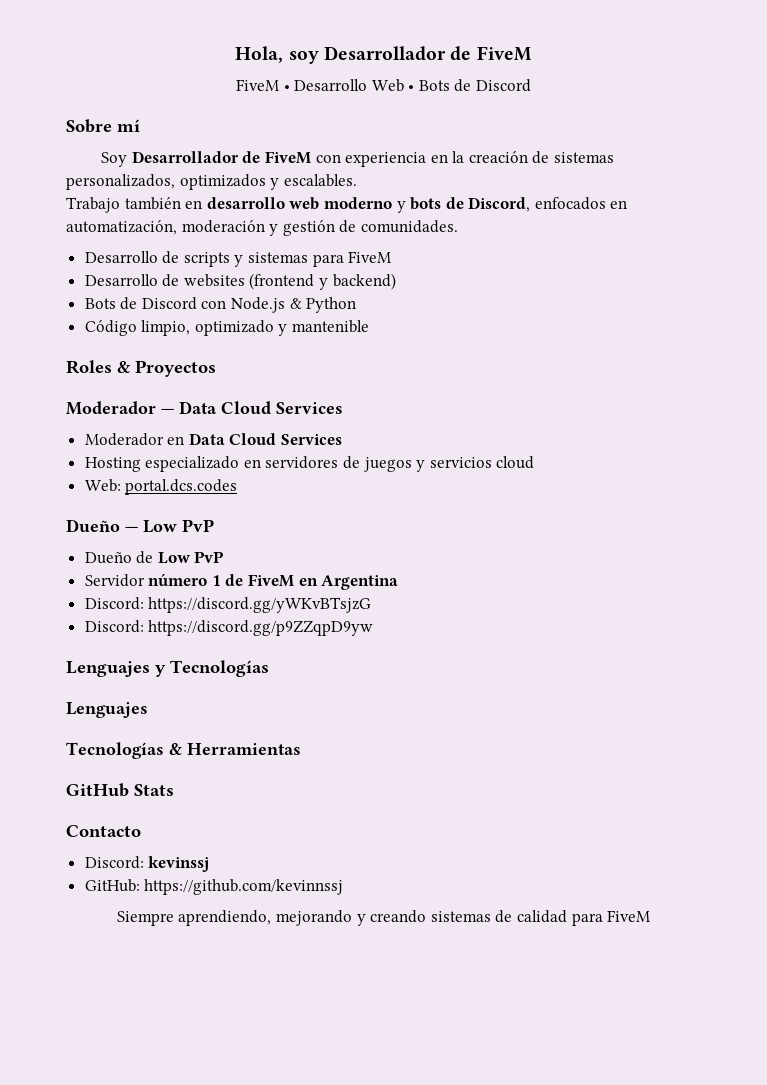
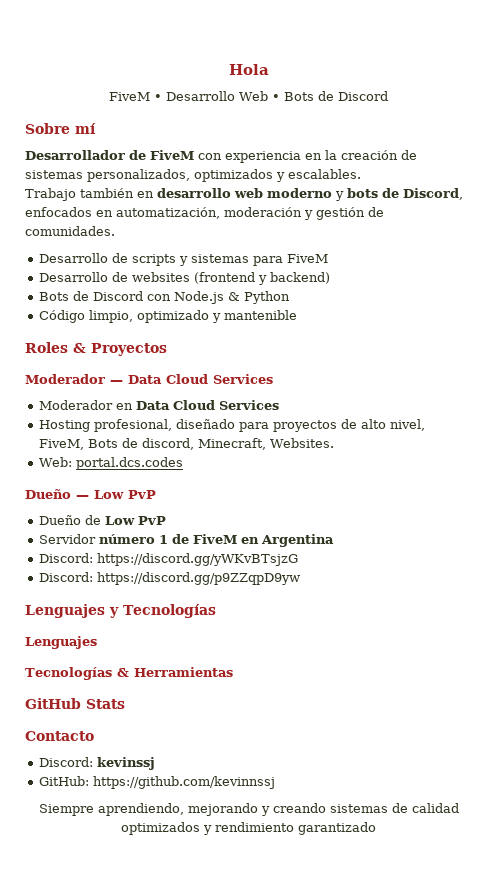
- Hola, soy Desarrollador de FiveM
+ Hola
- Soy Desarrollador de FiveM con experiencia en la creación de sistemas personalizados, optimizados y escalables.
+ Desarrollador de FiveM con experiencia en la creación de sistemas personalizados, optimizados y escalables.
- Hosting especializado en servidores de juegos y servicios cloud
+ Hosting profesional, diseñado para proyectos de alto nivel, FiveM, Bots de discord, Minecraft, Websites.
- Siempre aprendiendo, mejorando y creando sistemas de calidad para FiveM
+ Siempre aprendiendo, mejorando y creando sistemas de calidad optimizados y rendimiento garantizado

